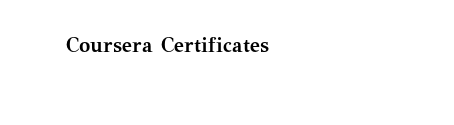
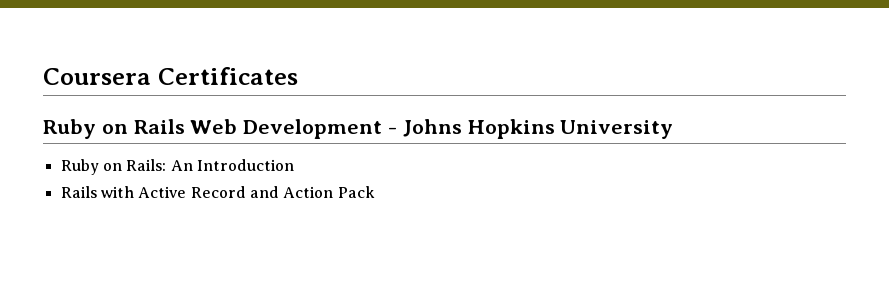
+ Ruby on Rails Web Development - Johns Hopkins University
+ Ruby on Rails: An Introduction
+ Rails with Active Record and Action Pack

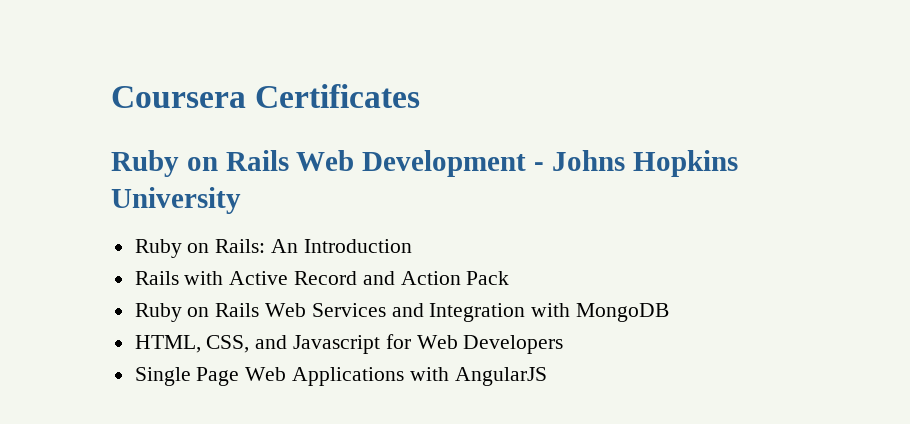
+ Ruby on Rails Web Services and Integration with MongoDB
+ HTML, CSS, and Javascript for Web Developers
+ Single Page Web Applications with AngularJS

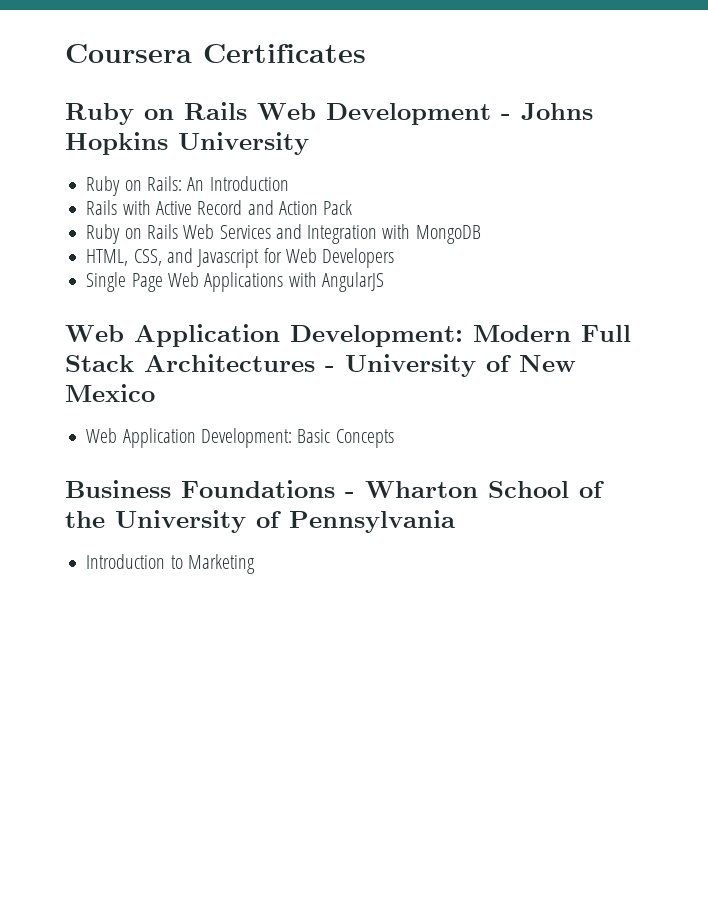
+ Web Application Development: Modern Full Stack Architectures - University of New Mexico
+ Web Application Development: Basic Concepts
+ Business Foundations - Wharton School of the University of Pennsylvania
+ Introduction to Marketing

